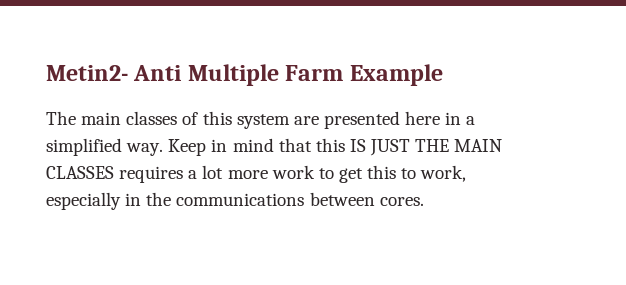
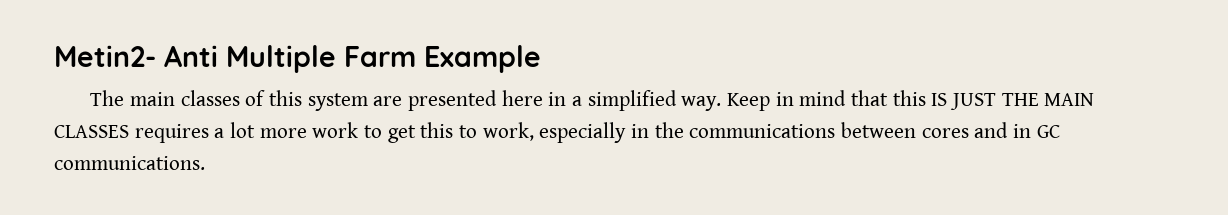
- Keep in mind that this IS JUST THE MAIN CLASSES requires a lot more work to get this to work, especially in the communications between cores.
+ Keep in mind that this IS JUST THE MAIN CLASSES requires a lot more work to get this to work, especially in the communications between cores and in GC communications.

